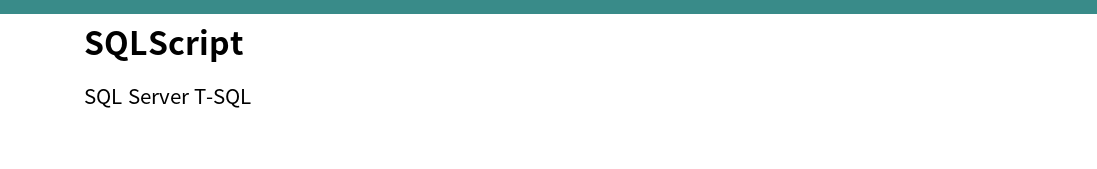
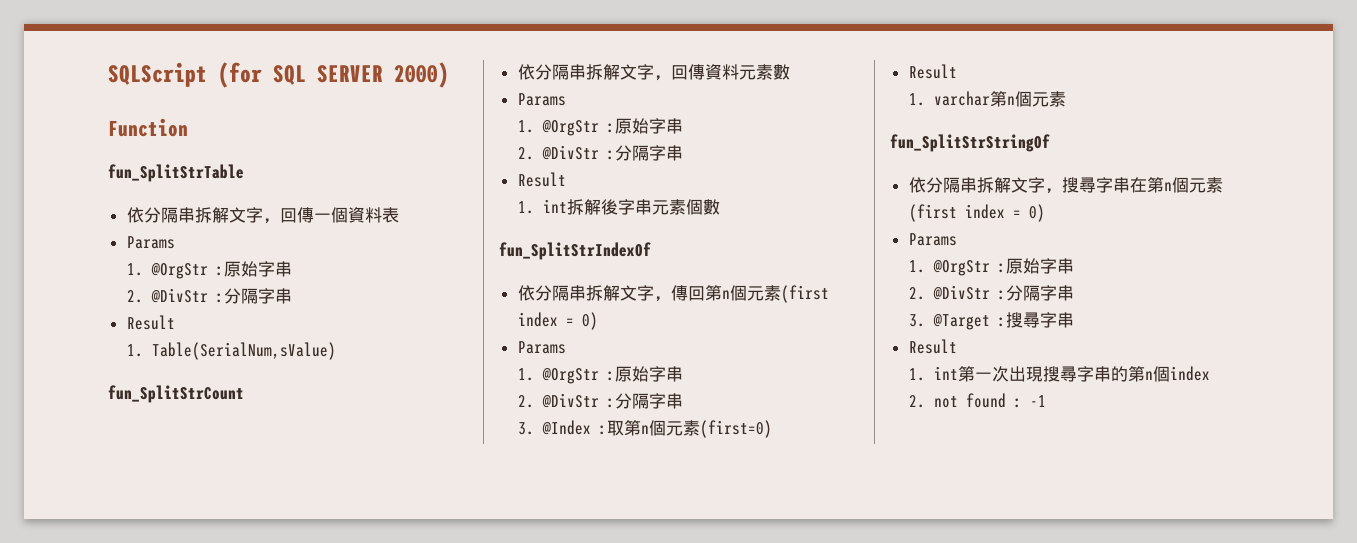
- SQLScript
- SQL Server T-SQL
+ SQLScript (for SQL SERVER 2000)
+ Function
+ fun_SplitStrTable
+ 依分隔串拆解文字，回傳一個資料表
+ Params
+ 1. @OrgStr :原始字串
+ 2. @DivStr :分隔字串
+ Result
+ 1. Table(SerialNum,sValue)
+ fun_SplitStrCount
+ 依分隔串拆解文字，回傳資料元素數
+ Params
+ 1. @OrgStr :原始字串
+ 2. @DivStr :分隔字串
+ Result
+ 1. int拆解後字串元素個數
+ fun_SplitStrIndexOf
+ 依分隔串拆解文字，傳回第n個元素(first index = 0)
+ Params
+ 1. @OrgStr :原始字串
+ 2. @DivStr :分隔字串
+ 3. @Index :取第n個元素(first=0)
+ Result
+ 1. varchar第n個元素
+ fun_SplitStrStringOf
+ 依分隔串拆解文字，搜尋字串在第n個元素(first index = 0)
+ Params
+ 1. @OrgStr :原始字串
+ 2. @DivStr :分隔字串
+ 3. @Target :搜尋字串
+ Result
+ 1. int第一次出現搜尋字串的第n個index
+ 2. not found : -1

